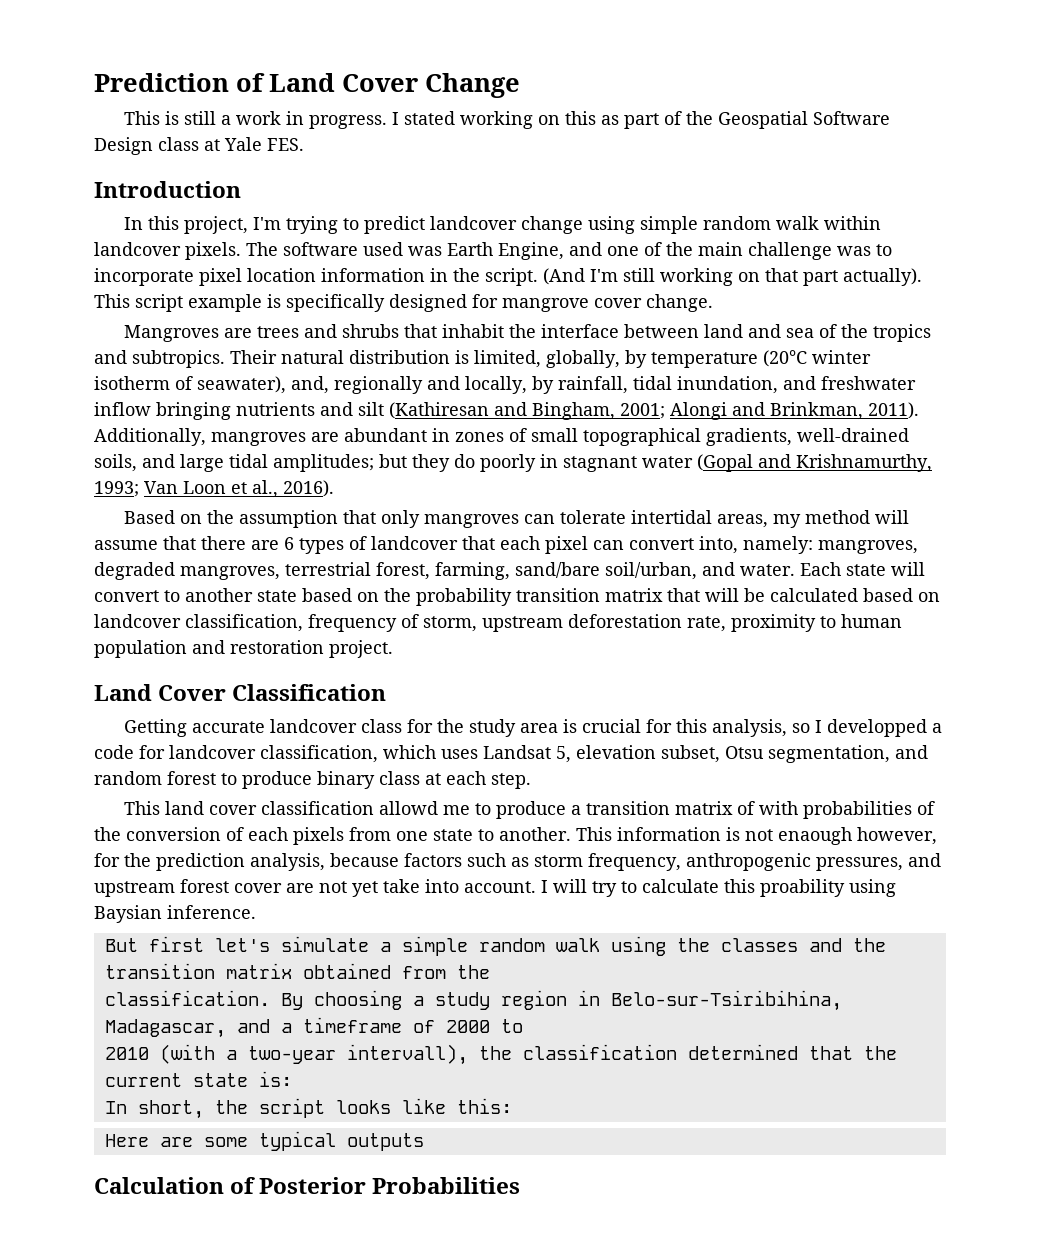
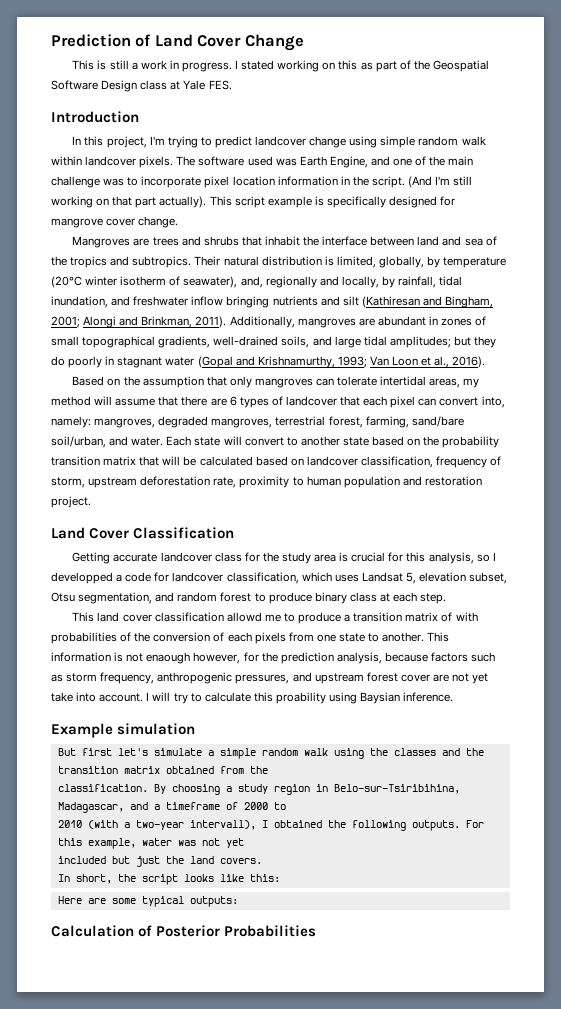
+ Example simulation
- 2010 (with a two-year intervall), the classification determined that the current state is:
+ 2010 (with a two-year intervall), I obtained the following outputs. For this example, water was not yet
+ included but just the land covers.
- Here are some typical outputs
+ Here are some typical outputs:

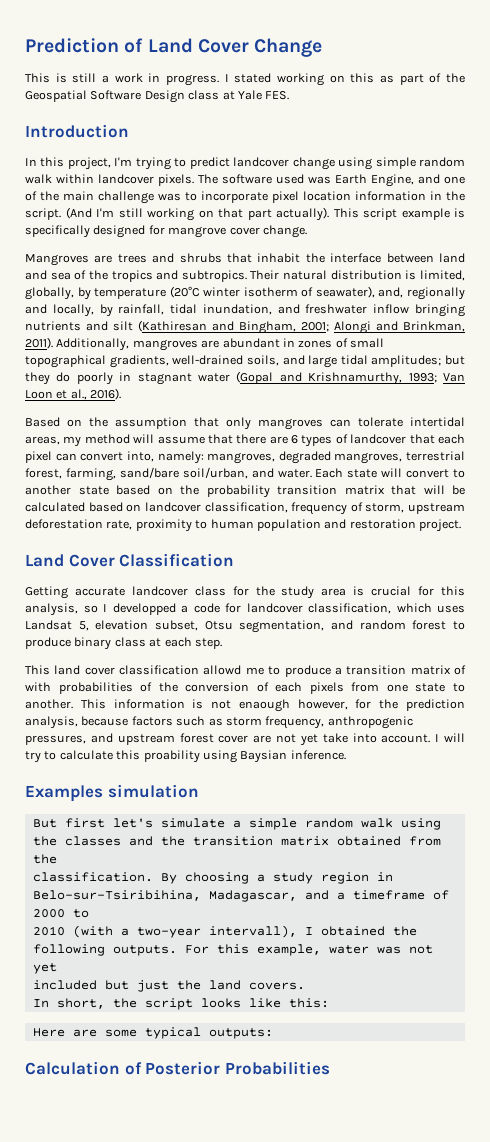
- Example simulation
+ Examples simulation

